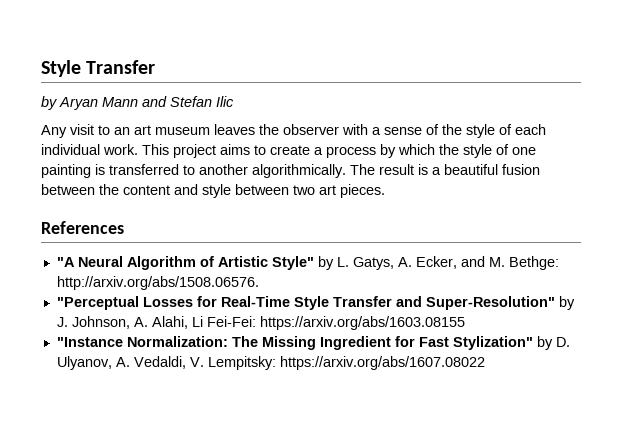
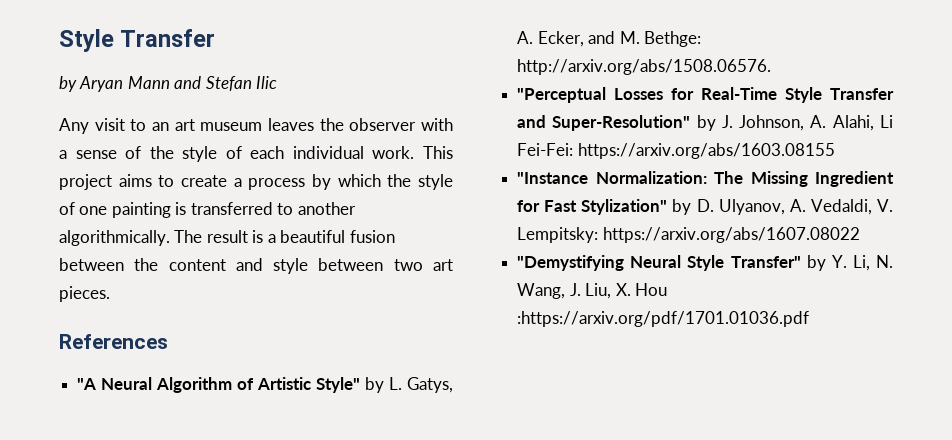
+ "Demystifying Neural Style Transfer" by Y. Li, N. Wang, J. Liu, X. Hou :https://arxiv.org/pdf/1701.01036.pdf

